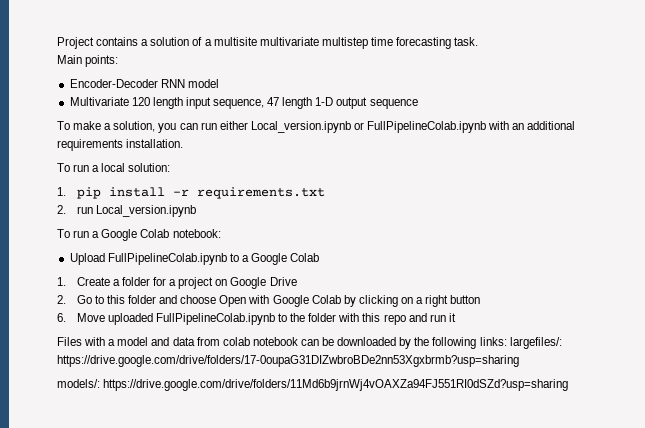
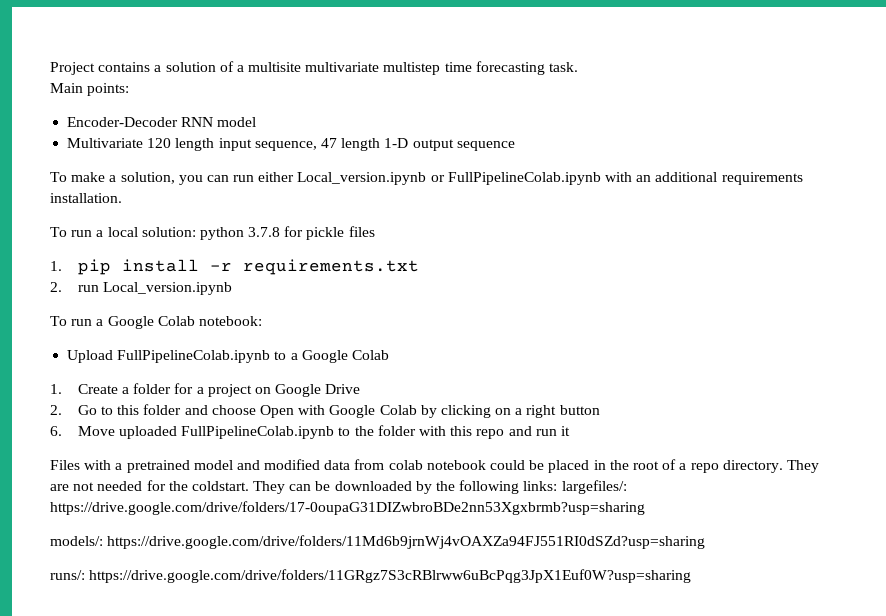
- To run a local solution:
+ To run a local solution: python 3.7.8 for pickle files
- Files with a model and data from colab notebook can be downloaded by the following links: largefiles/: https://drive.google.com/drive/folders/17-0oupaG31DIZwbroBDe2nn53Xgxbrmb?usp=sharing
+ Files with a pretrained model and modified data from colab notebook could be placed in the root of a repo directory. They are not needed for the coldstart. They can be downloaded by the following links: largefiles/: https://drive.google.com/drive/folders/17-0oupaG31DIZwbroBDe2nn53Xgxbrmb?usp=sharing
+ runs/: https://drive.google.com/drive/folders/11GRgz7S3cRBlrww6uBcPqg3JpX1Euf0W?usp=sharing

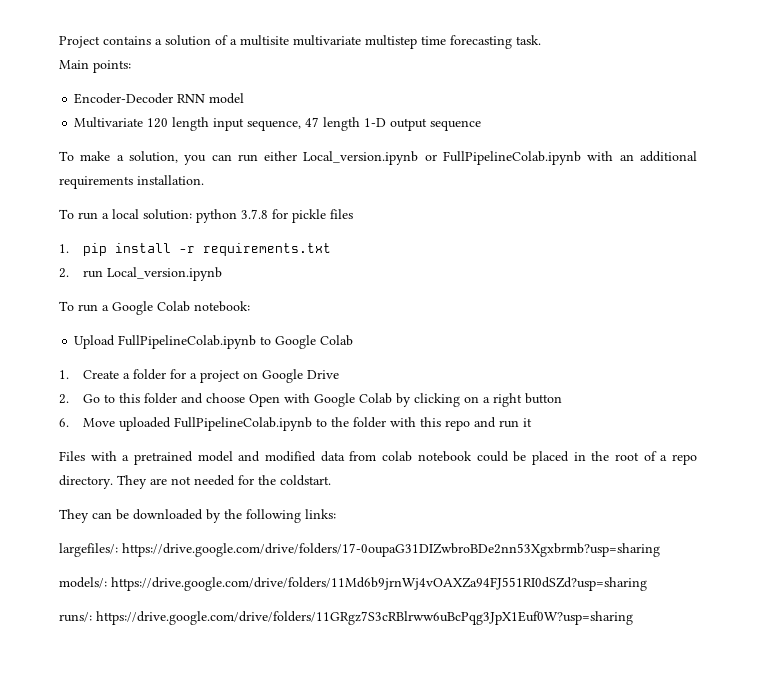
- Upload FullPipelineColab.ipynb to a Google Colab
+ Upload FullPipelineColab.ipynb to Google Colab
- They are not needed for the coldstart. They can be downloaded by the following links: largefiles/: https://drive.google.com/drive/folders/17-0oupaG31DIZwbroBDe2nn53Xgxbrmb?usp=sharing
+ They are not needed for the coldstart.
+ They can be downloaded by the following links:
+ largefiles/: https://drive.google.com/drive/folders/17-0oupaG31DIZwbroBDe2nn53Xgxbrmb?usp=sharing

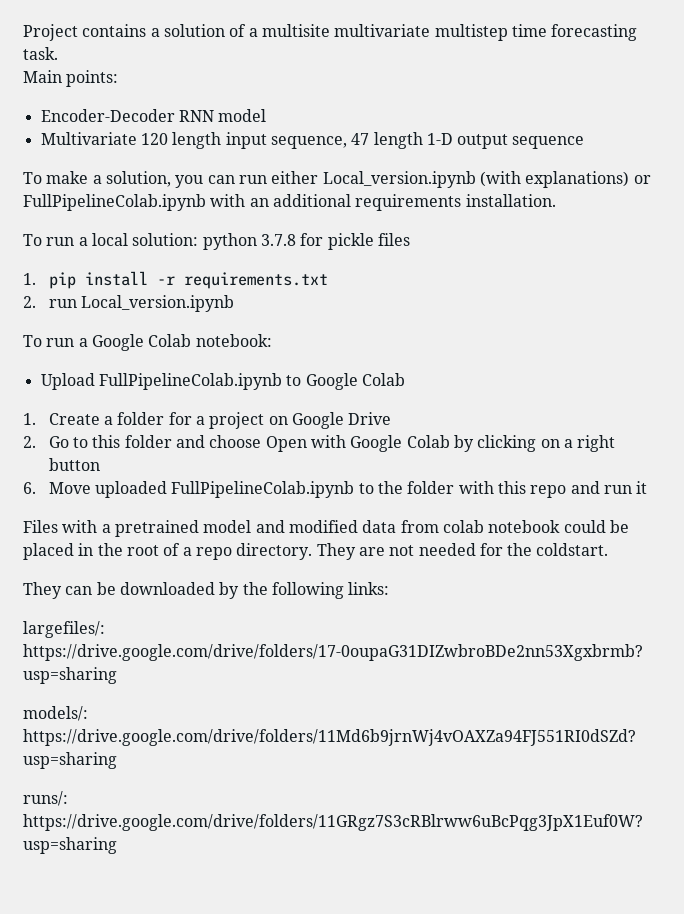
- To make a solution, you can run either Local_version.ipynb or FullPipelineColab.ipynb with an additional requirements installation.
+ To make a solution, you can run either Local_version.ipynb (with explanations) or FullPipelineColab.ipynb with an additional requirements installation.

